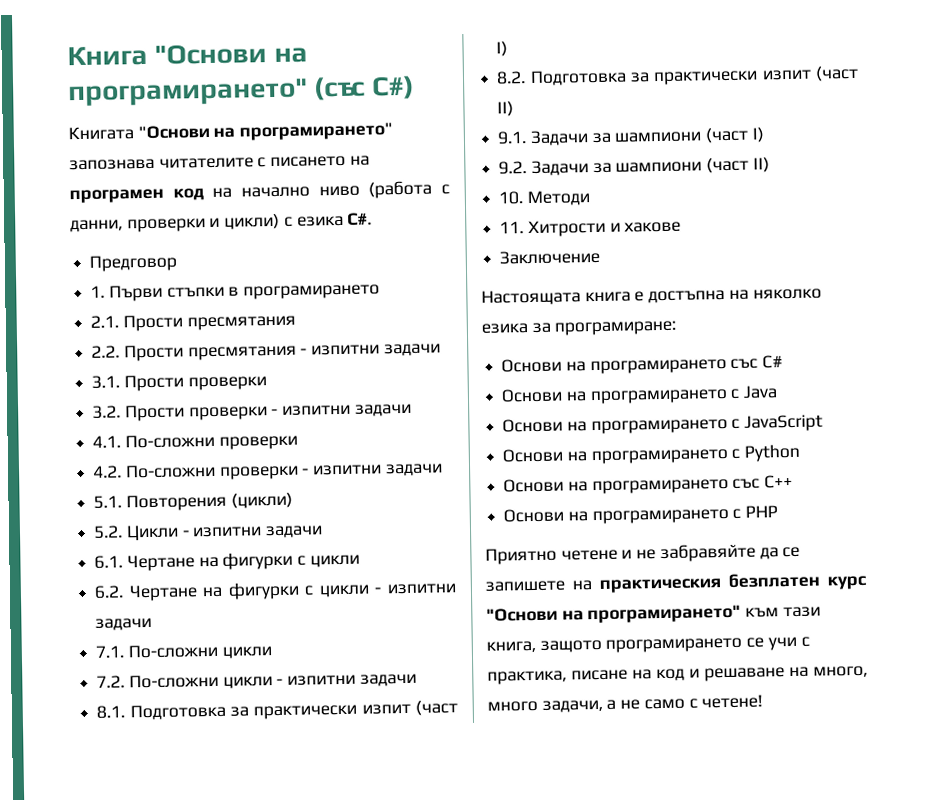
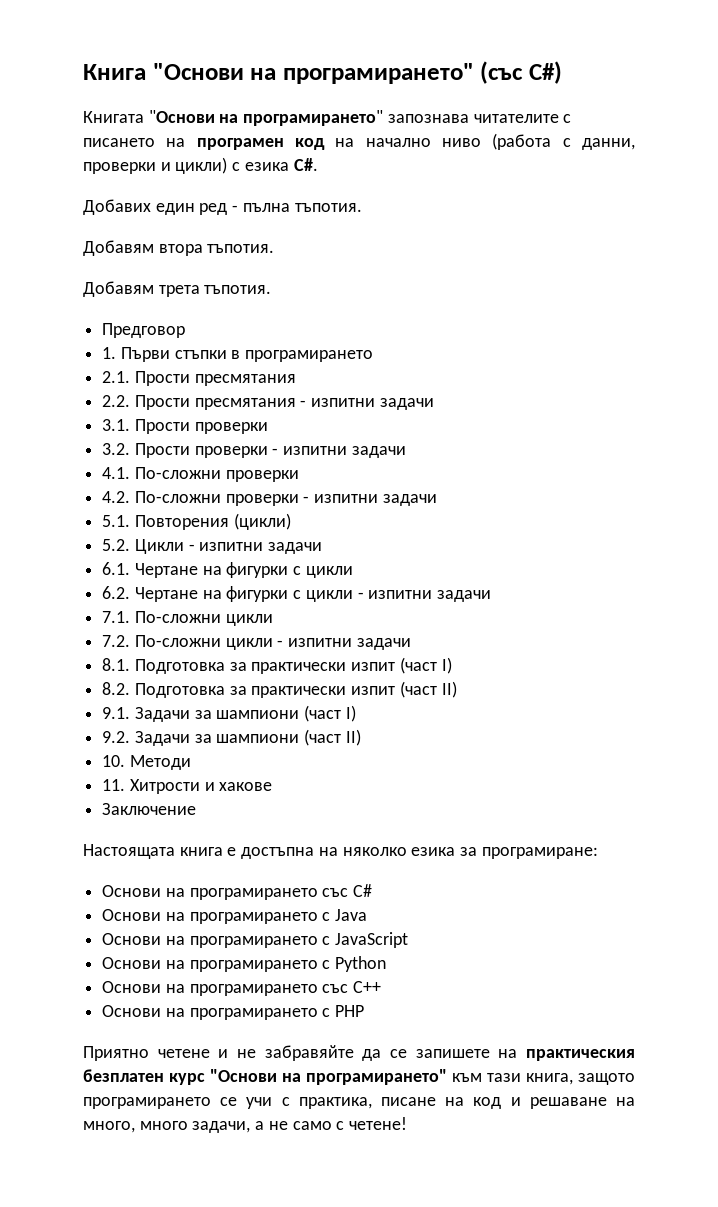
+ Добавих един ред - пълна тъпотия.
+ Добавям втора тъпотия.
+ Добавям трета тъпотия.

